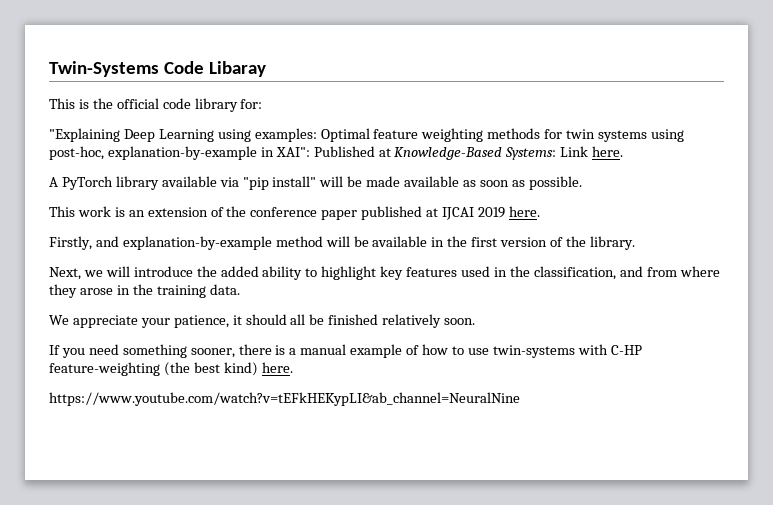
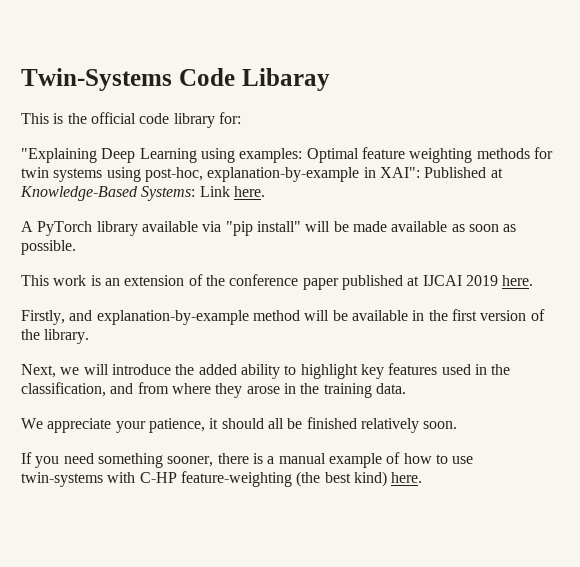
- https://www.youtube.com/watch?v=tEFkHEKypLI&ab_channel=NeuralNine

